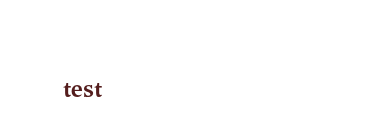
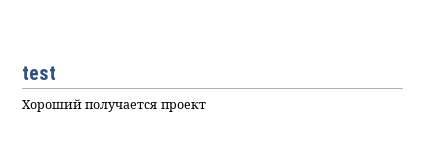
+ Хороший получается проект

